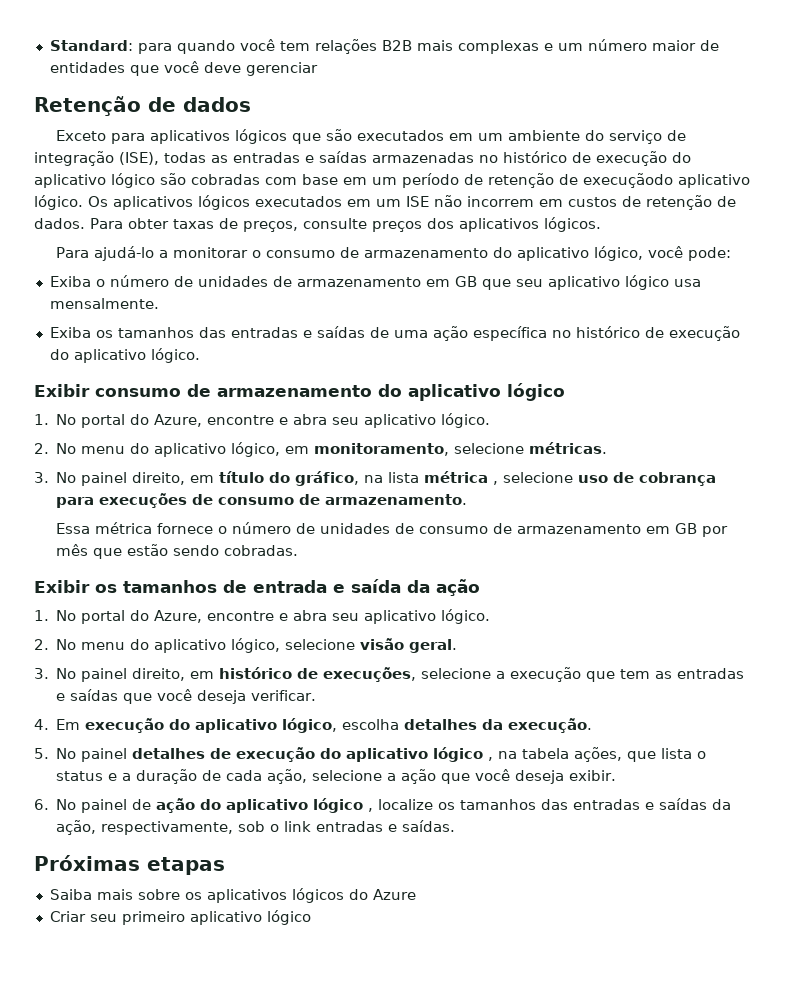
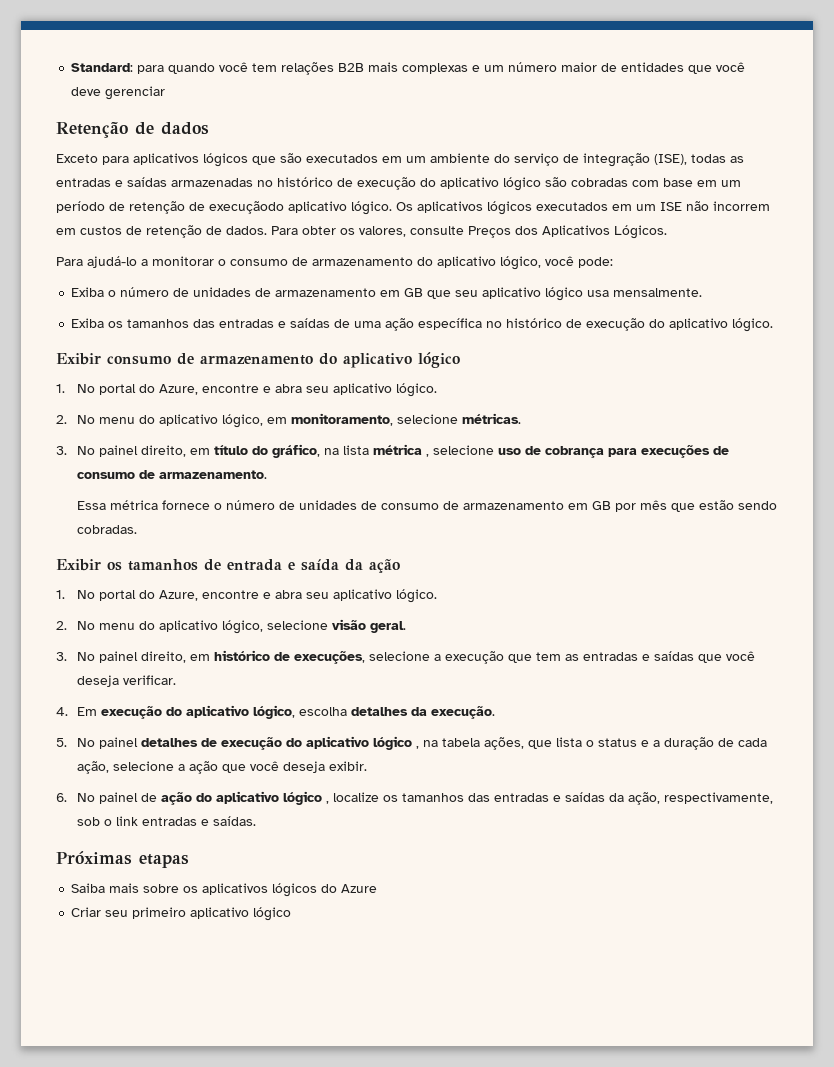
- Para obter taxas de preços, consulte preços dos aplicativos lógicos.
+ Para obter os valores, consulte Preços dos Aplicativos Lógicos.

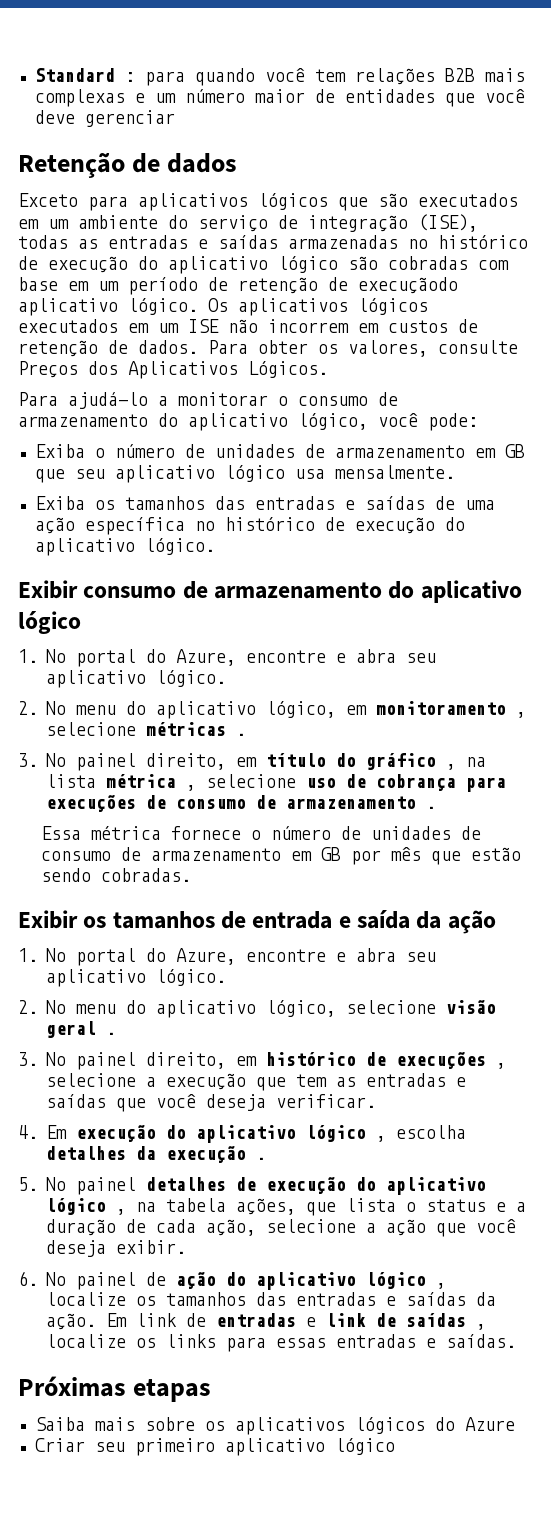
- Standard: para quando você tem relações B2B mais complexas e um número maior de entidades que você deve gerenciar
+ Standard : para quando você tem relações B2B mais complexas e um número maior de entidades que você deve gerenciar
- 2. No menu do aplicativo lógico, em monitoramento, selecione métricas.
+ 2. No menu do aplicativo lógico, em monitoramento , selecione métricas .
- 3. No painel direito, em título do gráfico, na lista métrica , selecione uso de cobrança para execuções de consumo de armazenamento.
+ 3. No painel direito, em título do gráfico , na lista métrica , selecione uso de cobrança para execuções de consumo de armazenamento .
- 2. No menu do aplicativo lógico, selecione visão geral.
+ 2. No menu do aplicativo lógico, selecione visão geral .
- 3. No painel direito, em histórico de execuções, selecione a execução que tem as entradas e saídas que você deseja verificar.
+ 3. No painel direito, em histórico de execuções , selecione a execução que tem as entradas e saídas que você deseja verificar.
- 4. Em execução do aplicativo lógico, escolha detalhes da execução.
+ 4. Em execução do aplicativo lógico , escolha detalhes da execução .
- 6. No painel de ação do aplicativo lógico , localize os tamanhos das entradas e saídas da ação, respectivamente, sob o link entradas e saídas.
+ 6. No painel de ação do aplicativo lógico , localize os tamanhos das entradas e saídas da ação. Em link de entradas e link de saídas , localize os links para essas entradas e saídas.

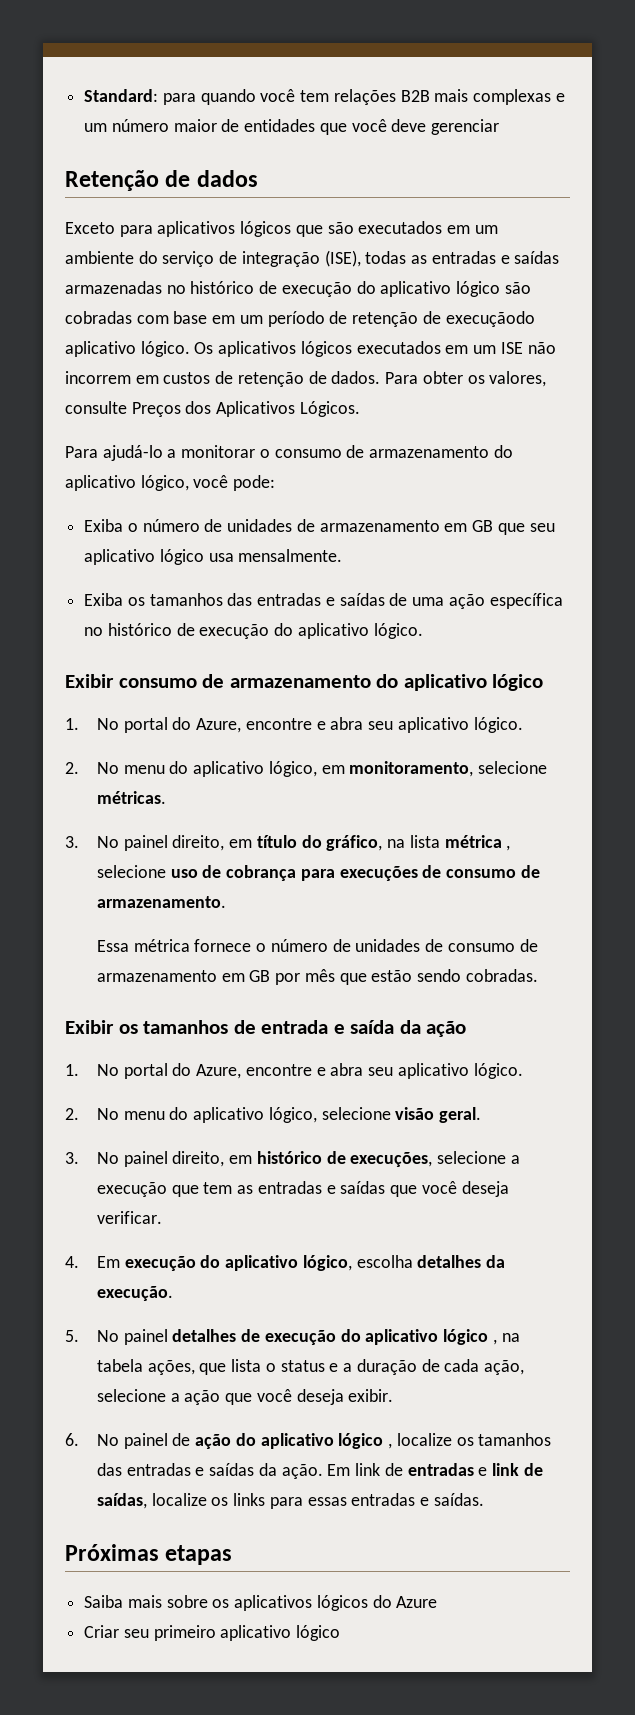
- Standard : para quando você tem relações B2B mais complexas e um número maior de entidades que você deve gerenciar
+ Standard: para quando você tem relações B2B mais complexas e um número maior de entidades que você deve gerenciar
- 2. No menu do aplicativo lógico, em monitoramento , selecione métricas .
+ 2. No menu do aplicativo lógico, em monitoramento, selecione métricas.
- 3. No painel direito, em título do gráfico , na lista métrica , selecione uso de cobrança para execuções de consumo de armazenamento .
+ 3. No painel direito, em título do gráfico, na lista métrica , selecione uso de cobrança para execuções de consumo de armazenamento.
- 2. No menu do aplicativo lógico, selecione visão geral .
+ 2. No menu do aplicativo lógico, selecione visão geral.
- 3. No painel direito, em histórico de execuções , selecione a execução que tem as entradas e saídas que você deseja verificar.
+ 3. No painel direito, em histórico de execuções, selecione a execução que tem as entradas e saídas que você deseja verificar.
- 4. Em execução do aplicativo lógico , escolha detalhes da execução .
+ 4. Em execução do aplicativo lógico, escolha detalhes da execução.
- Em link de entradas e link de saídas , localize os links para essas entradas e saídas.
+ Em link de entradas e link de saídas, localize os links para essas entradas e saídas.

